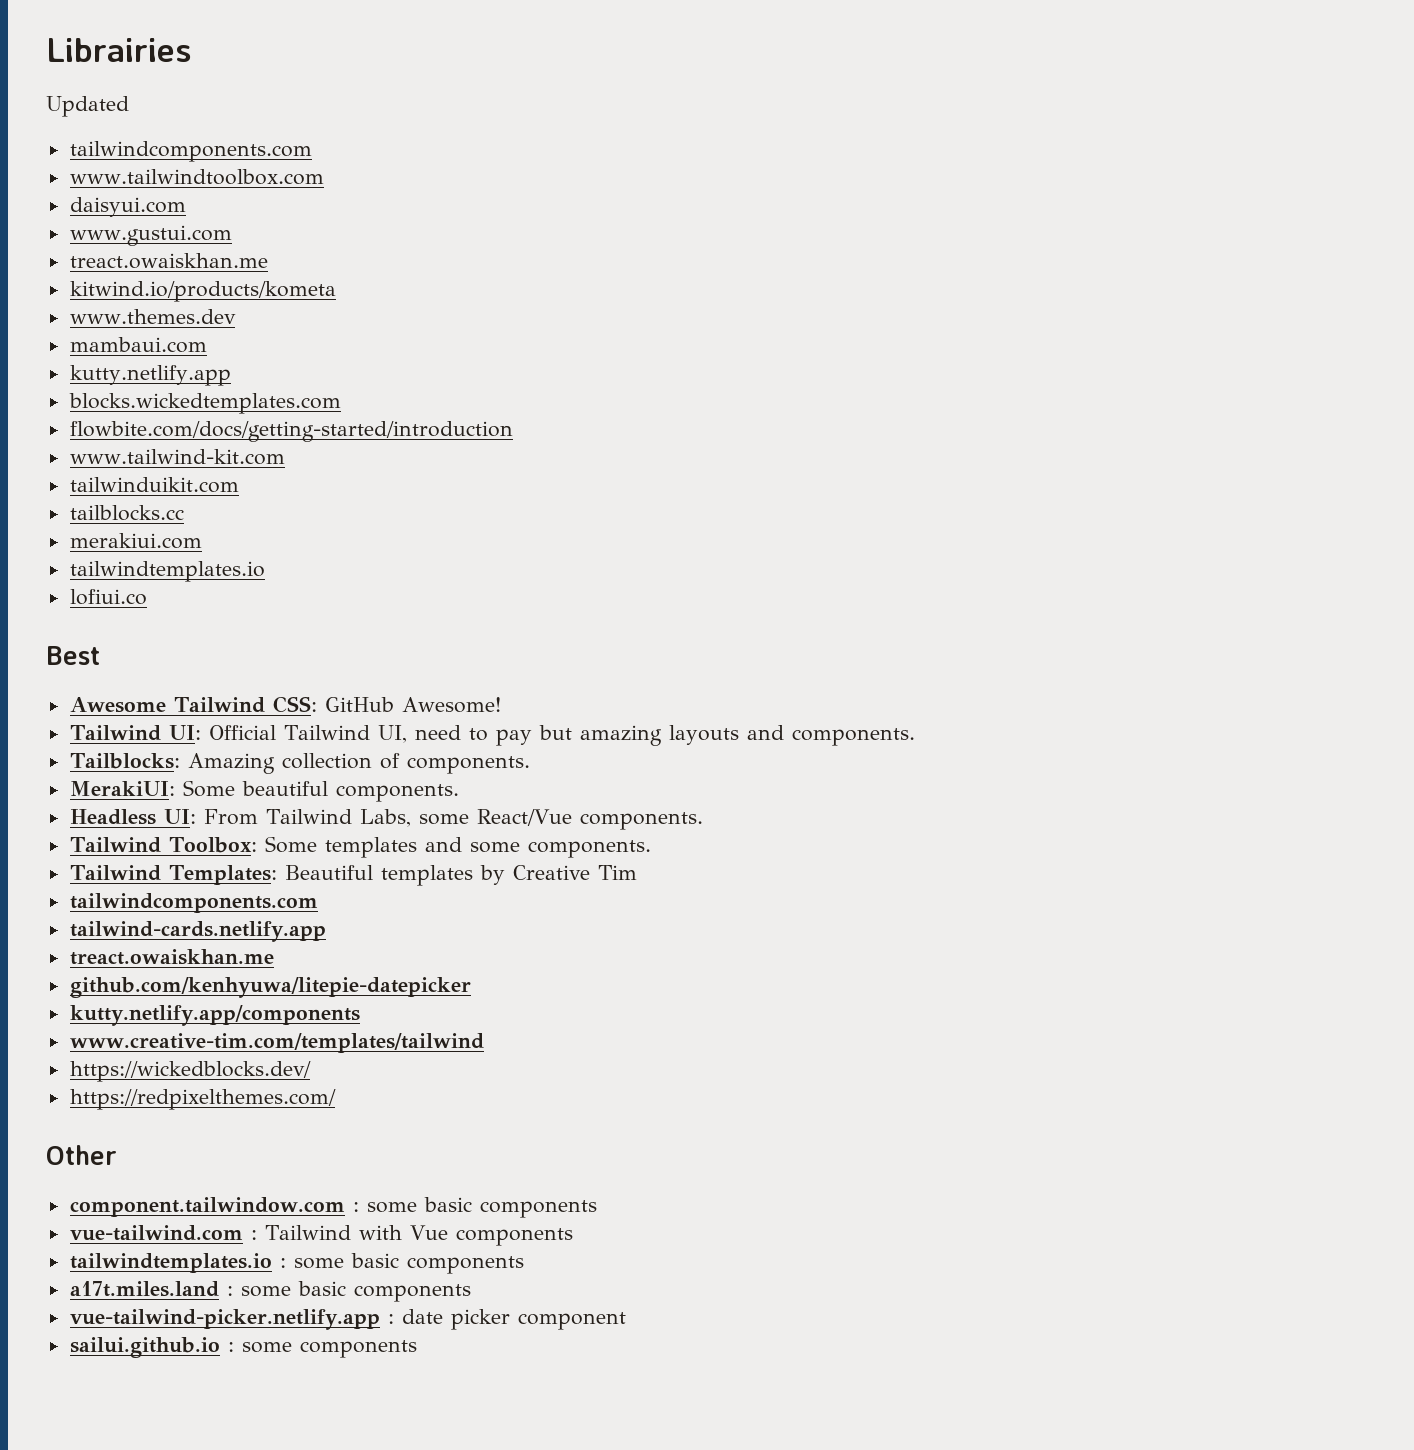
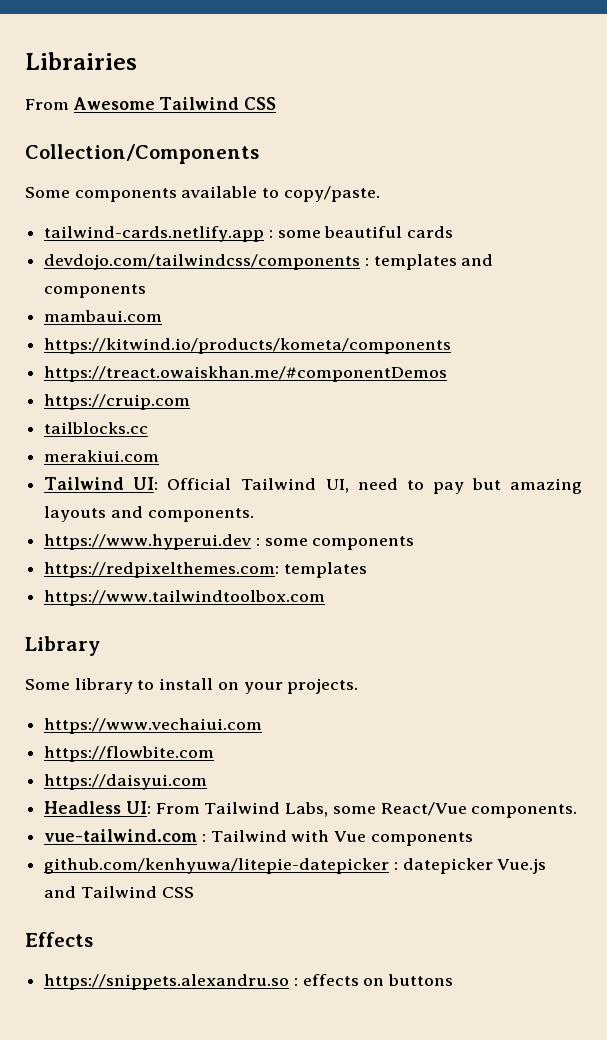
- Updated
- tailwindcomponents.com
- www.tailwindtoolbox.com
- daisyui.com
- www.gustui.com
- treact.owaiskhan.me
- kitwind.io/products/kometa
- www.themes.dev
+ From Awesome Tailwind CSS
+ Collection/Components
+ Some components available to copy/paste.
+ tailwind-cards.netlify.app : some beautiful cards
+ devdojo.com/tailwindcss/components : templates and components
  mambaui.com
- kutty.netlify.app
- blocks.wickedtemplates.com
- flowbite.com/docs/getting-started/introduction
- www.tailwind-kit.com
- tailwinduikit.com
+ https://kitwind.io/products/kometa/components
+ https://treact.owaiskhan.me/#componentDemos
+ https://cruip.com
  tailblocks.cc
  merakiui.com
- tailwindtemplates.io
- lofiui.co
- Best
- Awesome Tailwind CSS: GitHub Awesome!
- Tailblocks: Amazing collection of components.
- MerakiUI: Some beautiful components.
+ https://www.hyperui.dev : some components
+ https://redpixelthemes.com: templates
+ https://www.tailwindtoolbox.com
+ Library
+ Some library to install on your projects.
+ https://www.vechaiui.com
+ https://flowbite.com
+ https://daisyui.com
- Tailwind Toolbox: Some templates and some components.
- Tailwind Templates: Beautiful templates by Creative Tim
- tailwindcomponents.com
- tailwind-cards.netlify.app
- treact.owaiskhan.me
- github.com/kenhyuwa/litepie-datepicker
- kutty.netlify.app/components
- www.creative-tim.com/templates/tailwind
- https://wickedblocks.dev/
- https://redpixelthemes.com/
- Other
- component.tailwindow.com : some basic components
- tailwindtemplates.io : some basic components
- a17t.miles.land : some basic components
- vue-tailwind-picker.netlify.app : date picker component
- sailui.github.io : some components
+ github.com/kenhyuwa/litepie-datepicker : datepicker Vue.js and Tailwind CSS
+ Effects
+ https://snippets.alexandru.so : effects on buttons

